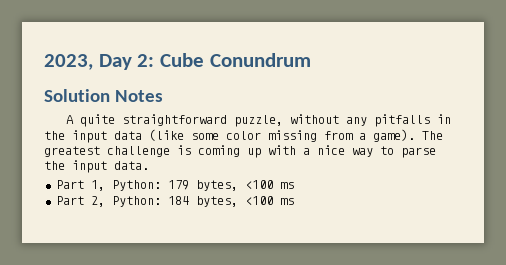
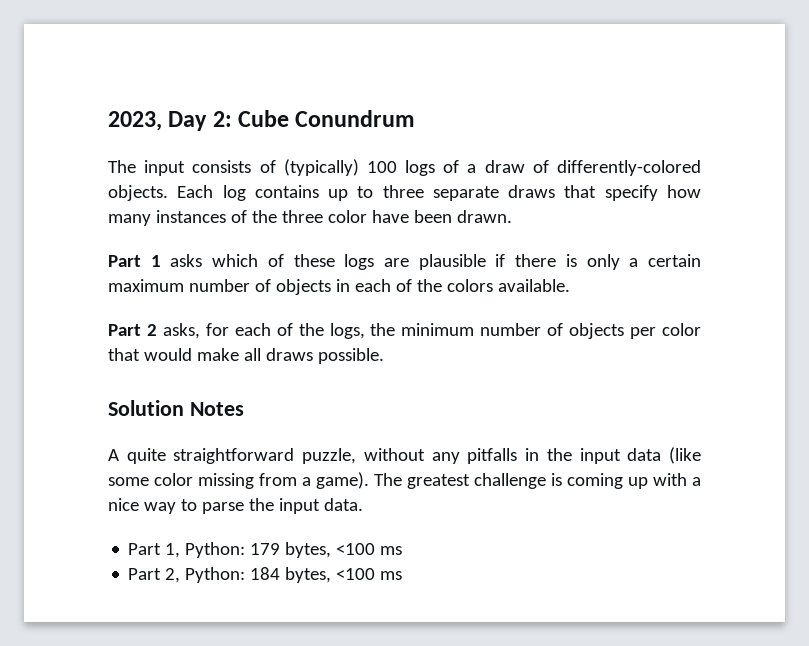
+ The input consists of (typically) 100 logs of a draw of differently-colored objects. Each log contains up to three separate draws that specify how many instances of the three color have been drawn.
+ Part 1 asks which of these logs are plausible if there is only a certain maximum number of objects in each of the colors available.
+ Part 2 asks, for each of the logs, the minimum number of objects per color that would make all draws possible.

